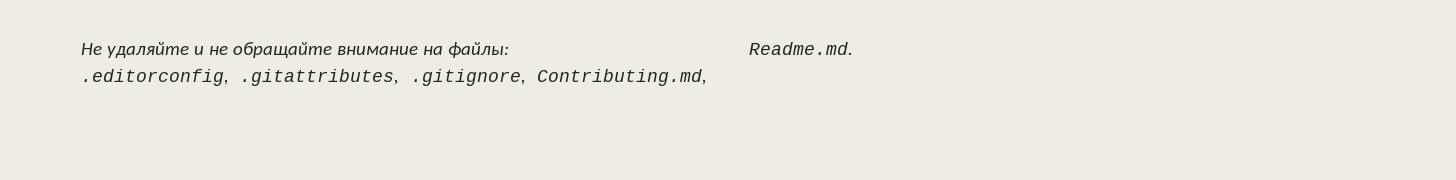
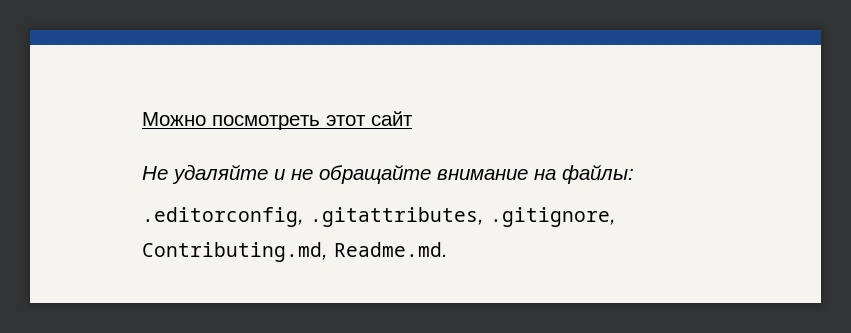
+ Можно посмотреть этот сайт

